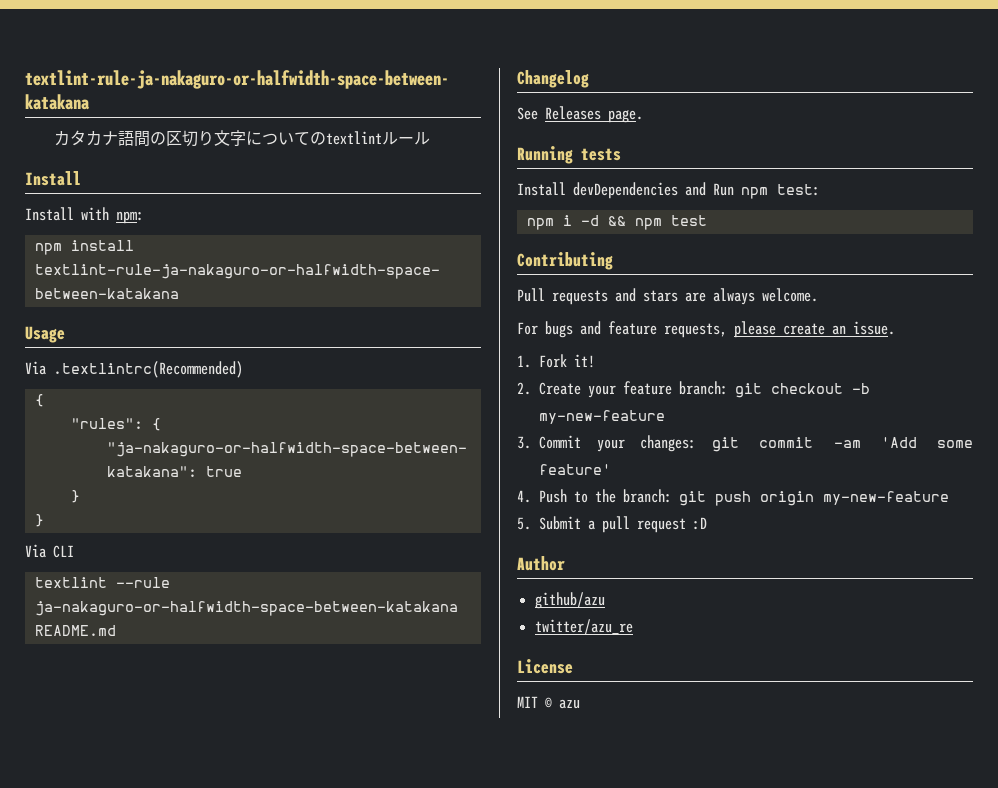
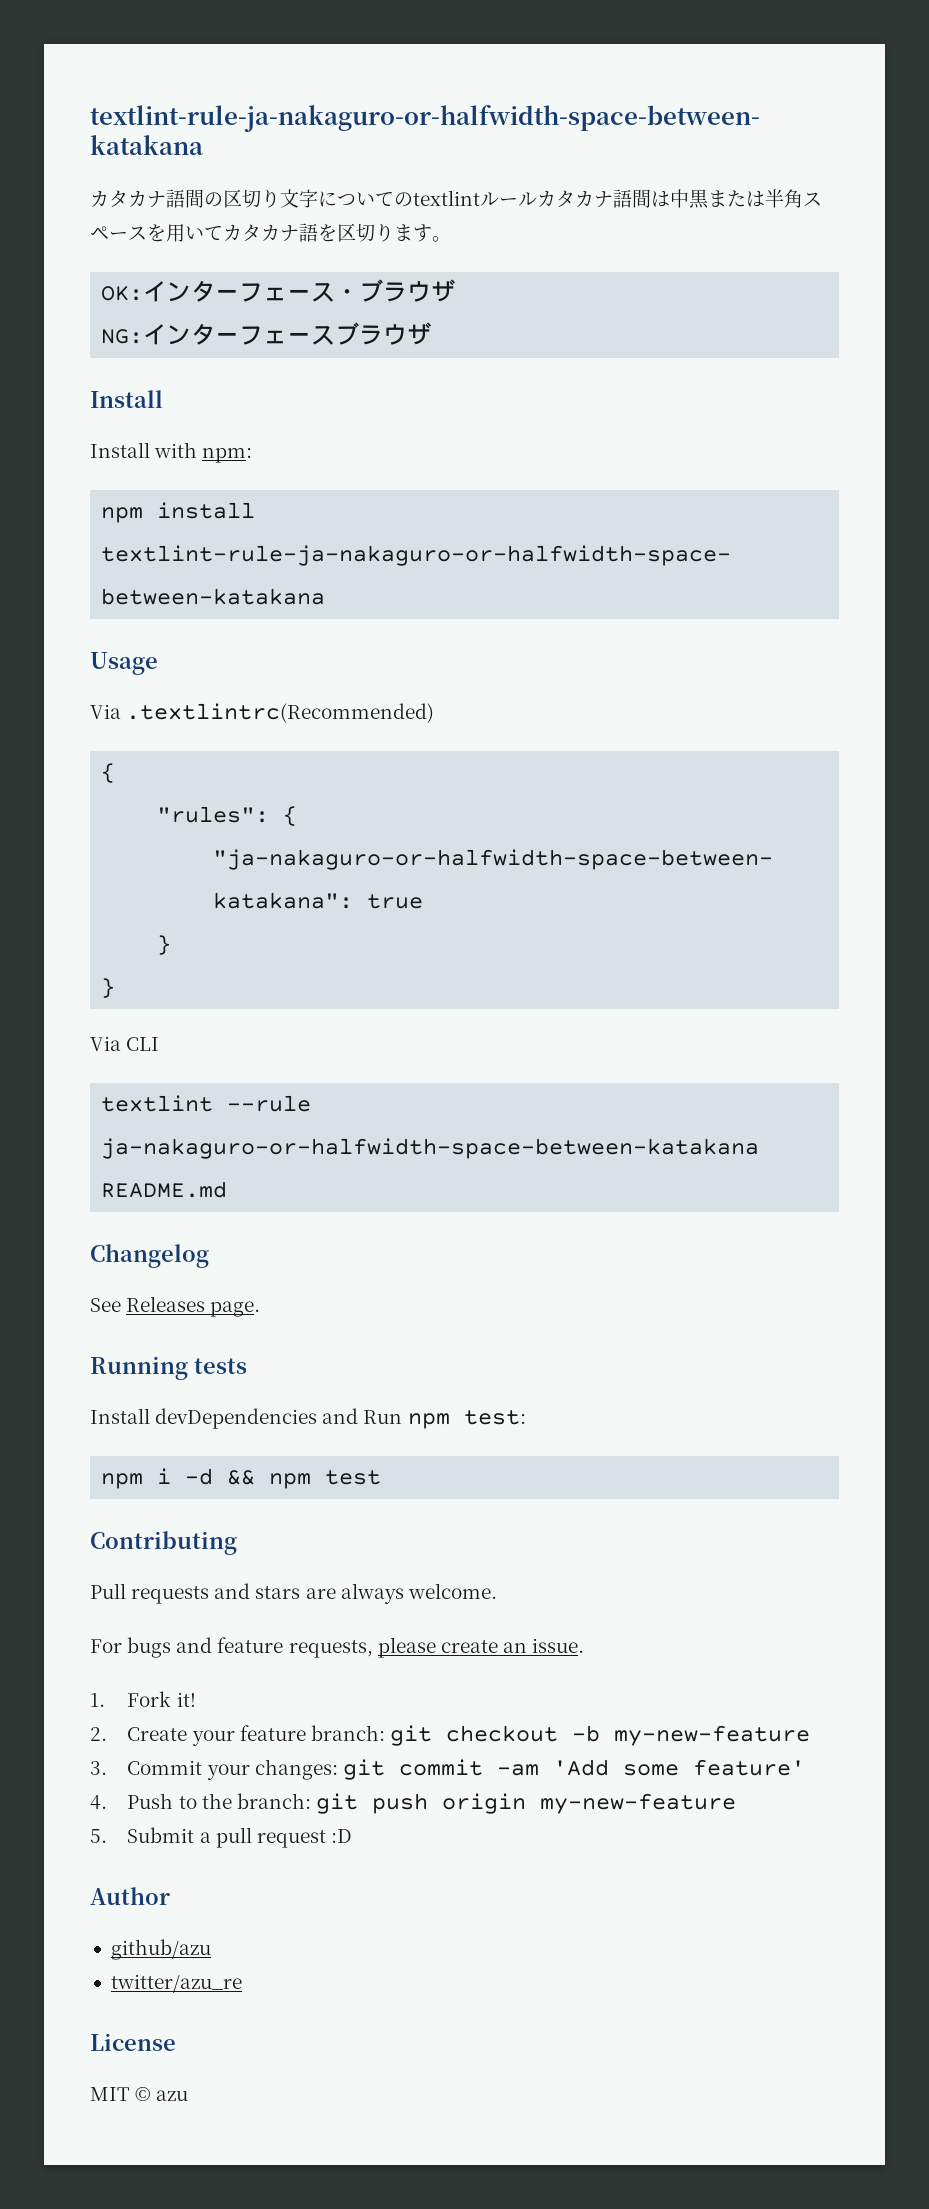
- カタカナ語間の区切り文字についてのtextlintルール
+ カタカナ語間の区切り文字についてのtextlintルールカタカナ語間は中黒または半角スペースを用いてカタカナ語を区切ります。
+ OK:インターフェース・ブラウザ
+ NG:インターフェースブラウザ

